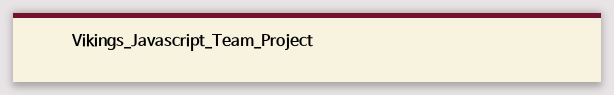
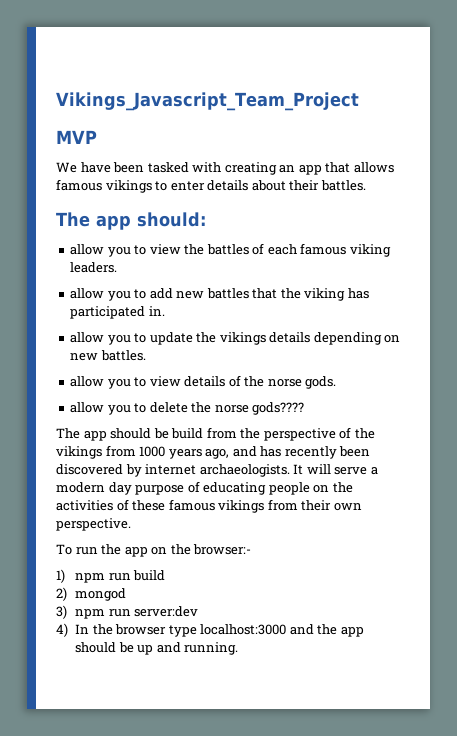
+ MVP
+ We have been tasked with creating an app that allows famous vikings to enter details about their battles.
+ The app should:
+ allow you to view the battles of each famous viking leaders.
+ allow you to add new battles that the viking has participated in.
+ allow you to update the vikings details depending on new battles.
+ allow you to view details of the norse gods.
+ allow you to delete the norse gods????
+ The app should be build from the perspective of the vikings from 1000 years ago, and has recently been discovered by internet archaeologists. It will serve a modern day purpose of educating people on the activities of these famous vikings from their own perspective.
+ To run the app on the browser:-
+ 1) npm run build
+ 2) mongod
+ 3) npm run server:dev
+ 4) In the browser type localhost:3000 and the app should be up and running.

